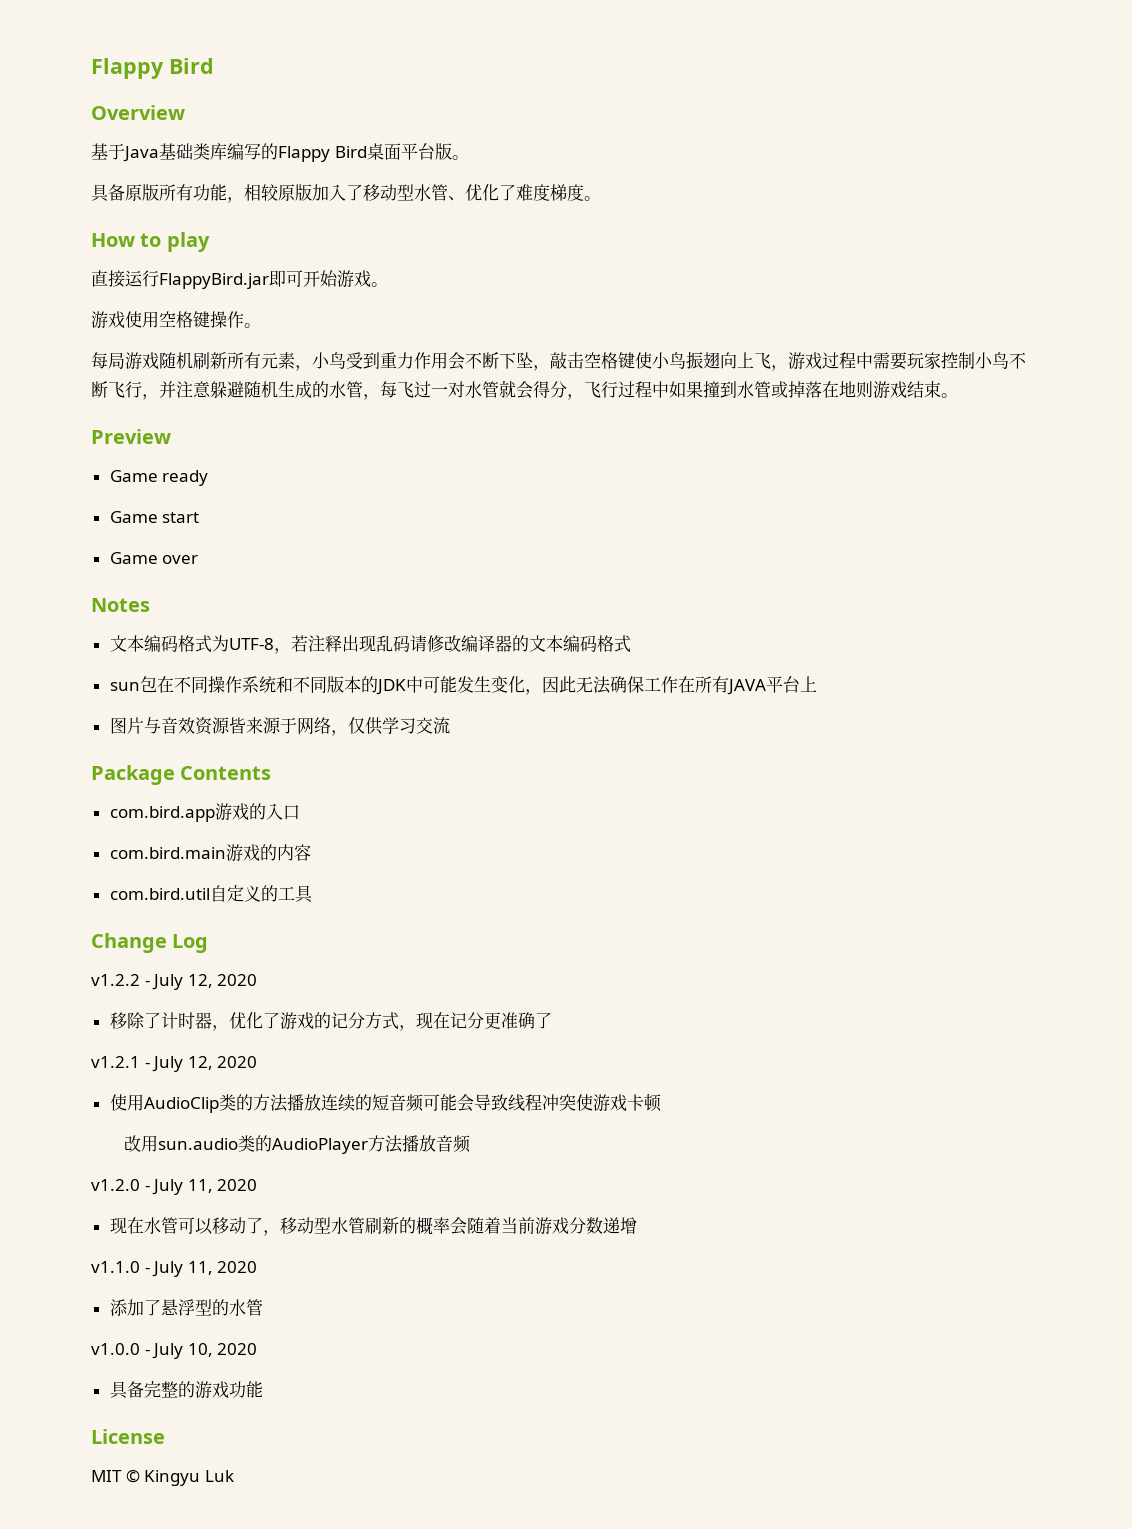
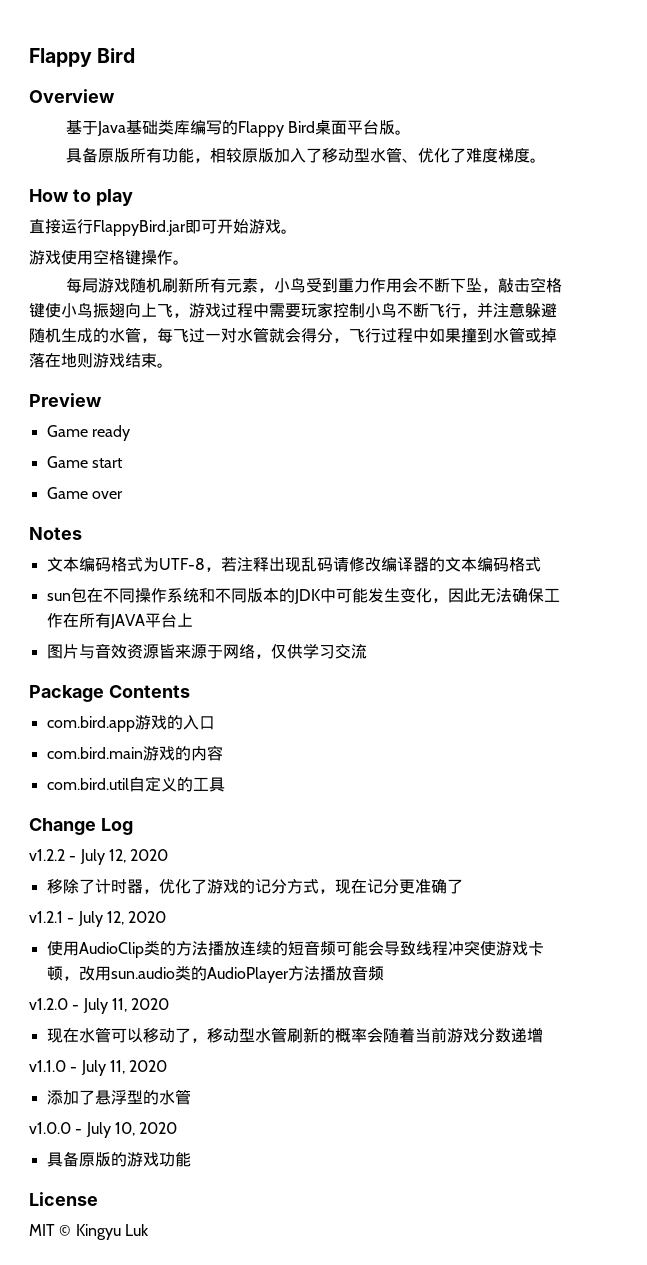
- 使用AudioClip类的方法播放连续的短音频可能会导致线程冲突使游戏卡顿
- 改用sun.audio类的AudioPlayer方法播放音频
+ 使用AudioClip类的方法播放连续的短音频可能会导致线程冲突使游戏卡顿，改用sun.audio类的AudioPlayer方法播放音频
- 具备完整的游戏功能
+ 具备原版的游戏功能

